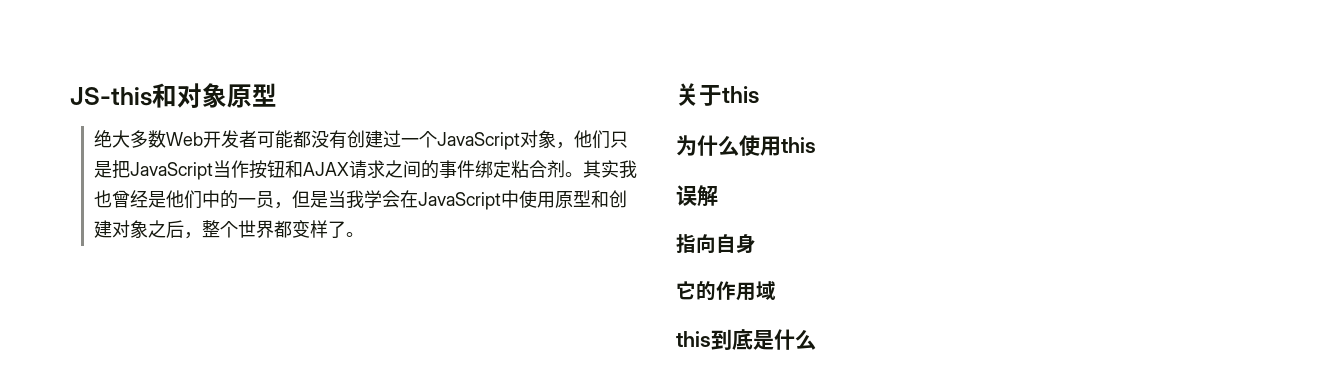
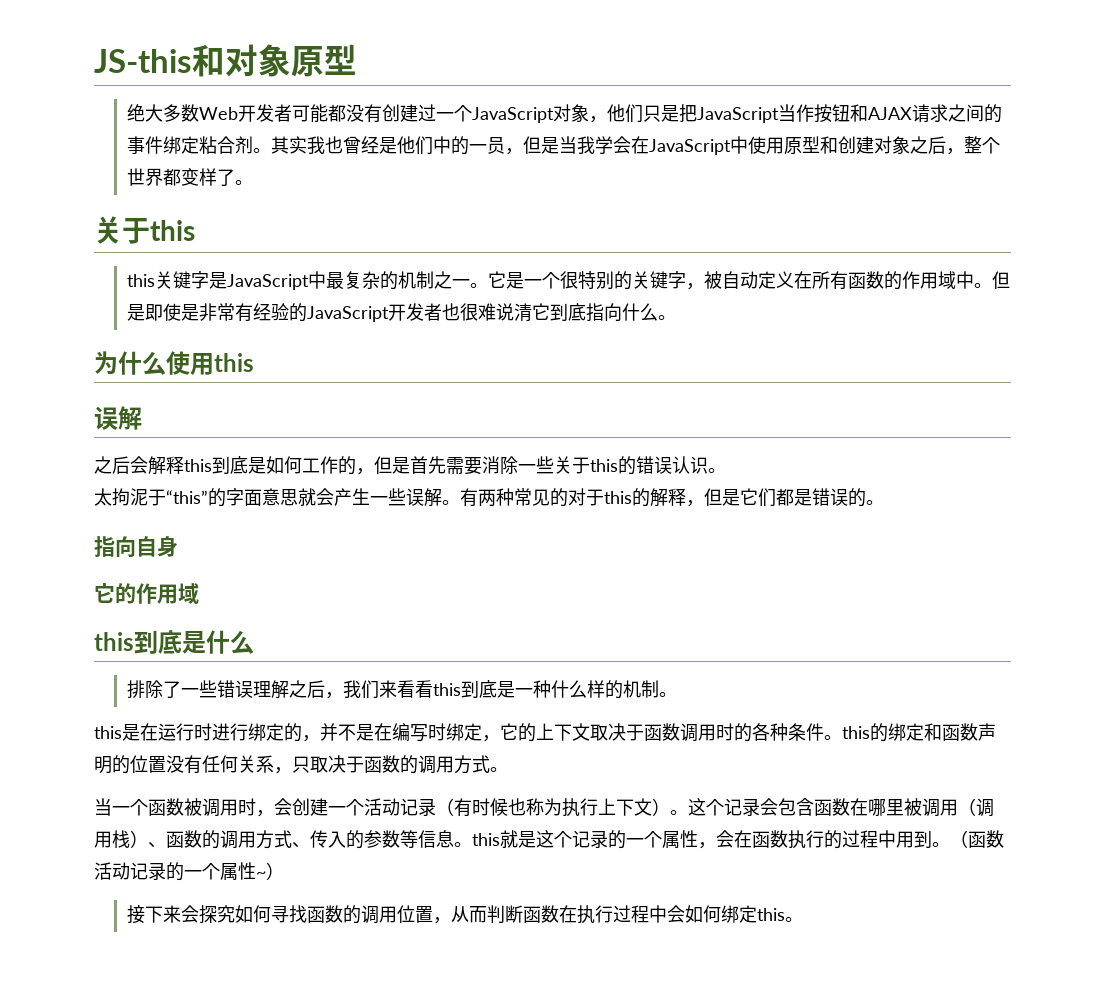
+ this关键字是JavaScript中最复杂的机制之一。它是一个很特别的关键字，被自动定义在所有函数的作用域中。但是即使是非常有经验的JavaScript开发者也很难说清它到底指向什么。
+ 之后会解释this到底是如何工作的，但是首先需要消除一些关于this的错误认识。
+ 太拘泥于“this”的字面意思就会产生一些误解。有两种常见的对于this的解释，但是它们都是错误的。
+ 排除了一些错误理解之后，我们来看看this到底是一种什么样的机制。
+ this是在运行时进行绑定的，并不是在编写时绑定，它的上下文取决于函数调用时的各种条件。this的绑定和函数声明的位置没有任何关系，只取决于函数的调用方式。
+ 当一个函数被调用时，会创建一个活动记录（有时候也称为执行上下文）。这个记录会包含函数在哪里被调用（调用栈）、函数的调用方式、传入的参数等信息。this就是这个记录的一个属性，会在函数执行的过程中用到。（函数活动记录的一个属性~）
+ 接下来会探究如何寻找函数的调用位置，从而判断函数在执行过程中会如何绑定this。

